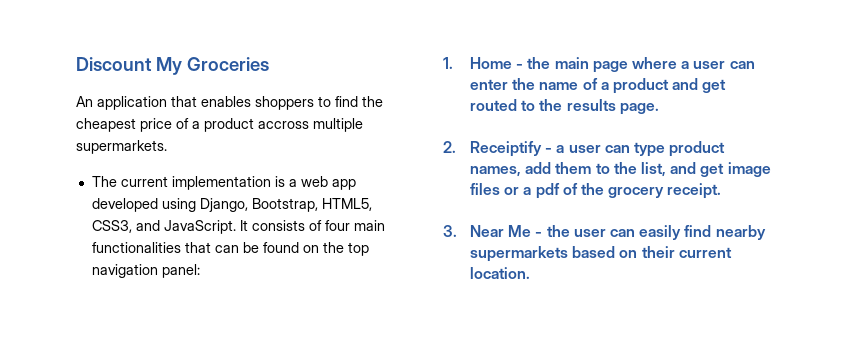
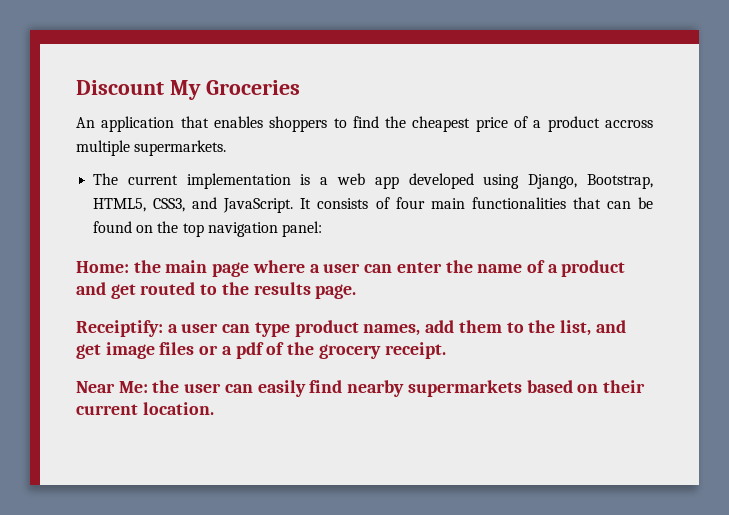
- 1. Home - the main page where a user can enter the name of a product and get routed to the results page.
+ Home: the main page where a user can enter the name of a product and get routed to the results page.
- 2. Receiptify - a user can type product names, add them to the list, and get image files or a pdf of the grocery receipt.
+ Receiptify: a user can type product names, add them to the list, and get image files or a pdf of the grocery receipt.
- 3. Near Me - the user can easily find nearby supermarkets based on their current location.
+ Near Me: the user can easily find nearby supermarkets based on their current location.

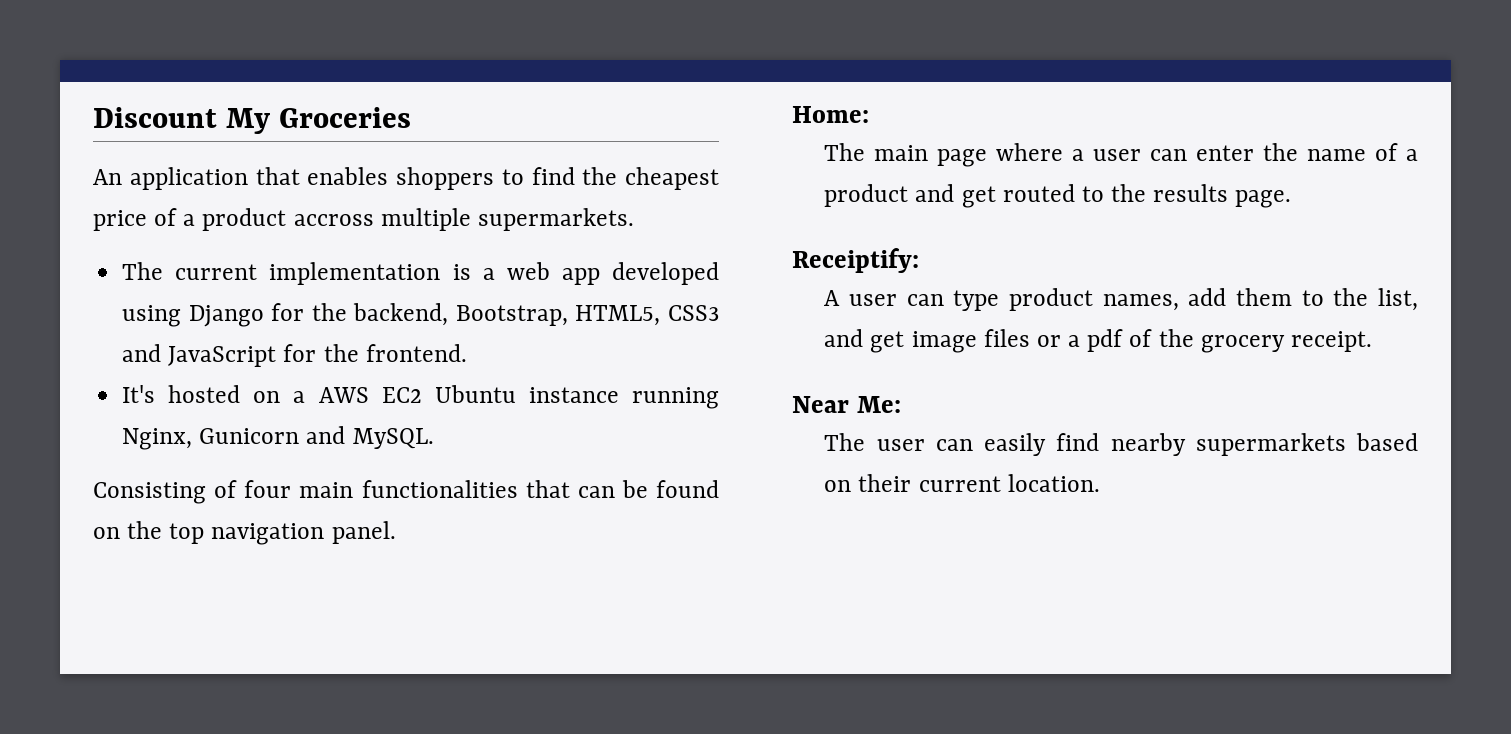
- The current implementation is a web app developed using Django, Bootstrap, HTML5, CSS3, and JavaScript. It consists of four main functionalities that can be found on the top navigation panel:
+ The current implementation is a web app developed using Django for the backend, Bootstrap, HTML5, CSS3 and JavaScript for the frontend.
+ It's hosted on a AWS EC2 Ubuntu instance running Nginx, Gunicorn and MySQL.
+ Consisting of four main functionalities that can be found on the top navigation panel.
- Home: the main page where a user can enter the name of a product and get routed to the results page.
+ Home:
+ The main page where a user can enter the name of a product and get routed to the results page.
- Receiptify: a user can type product names, add them to the list, and get image files or a pdf of the grocery receipt.
+ Receiptify:
+ A user can type product names, add them to the list, and get image files or a pdf of the grocery receipt.
- Near Me: the user can easily find nearby supermarkets based on their current location.
+ Near Me:
+ The user can easily find nearby supermarkets based on their current location.

